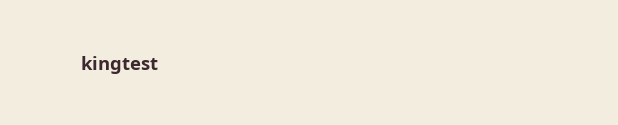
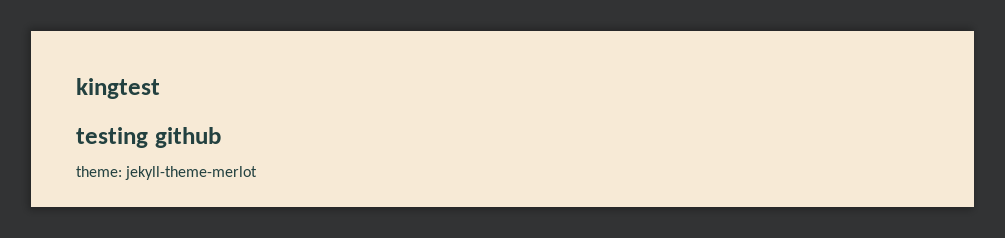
+ testing github
+ theme: jekyll-theme-merlot

